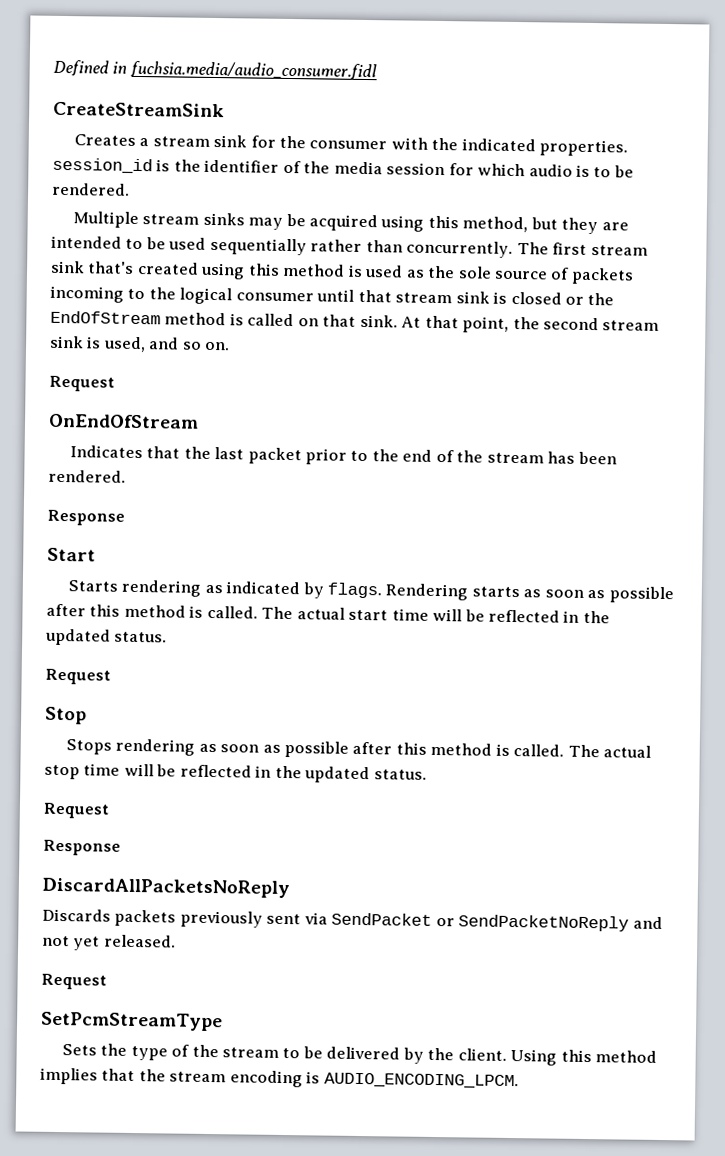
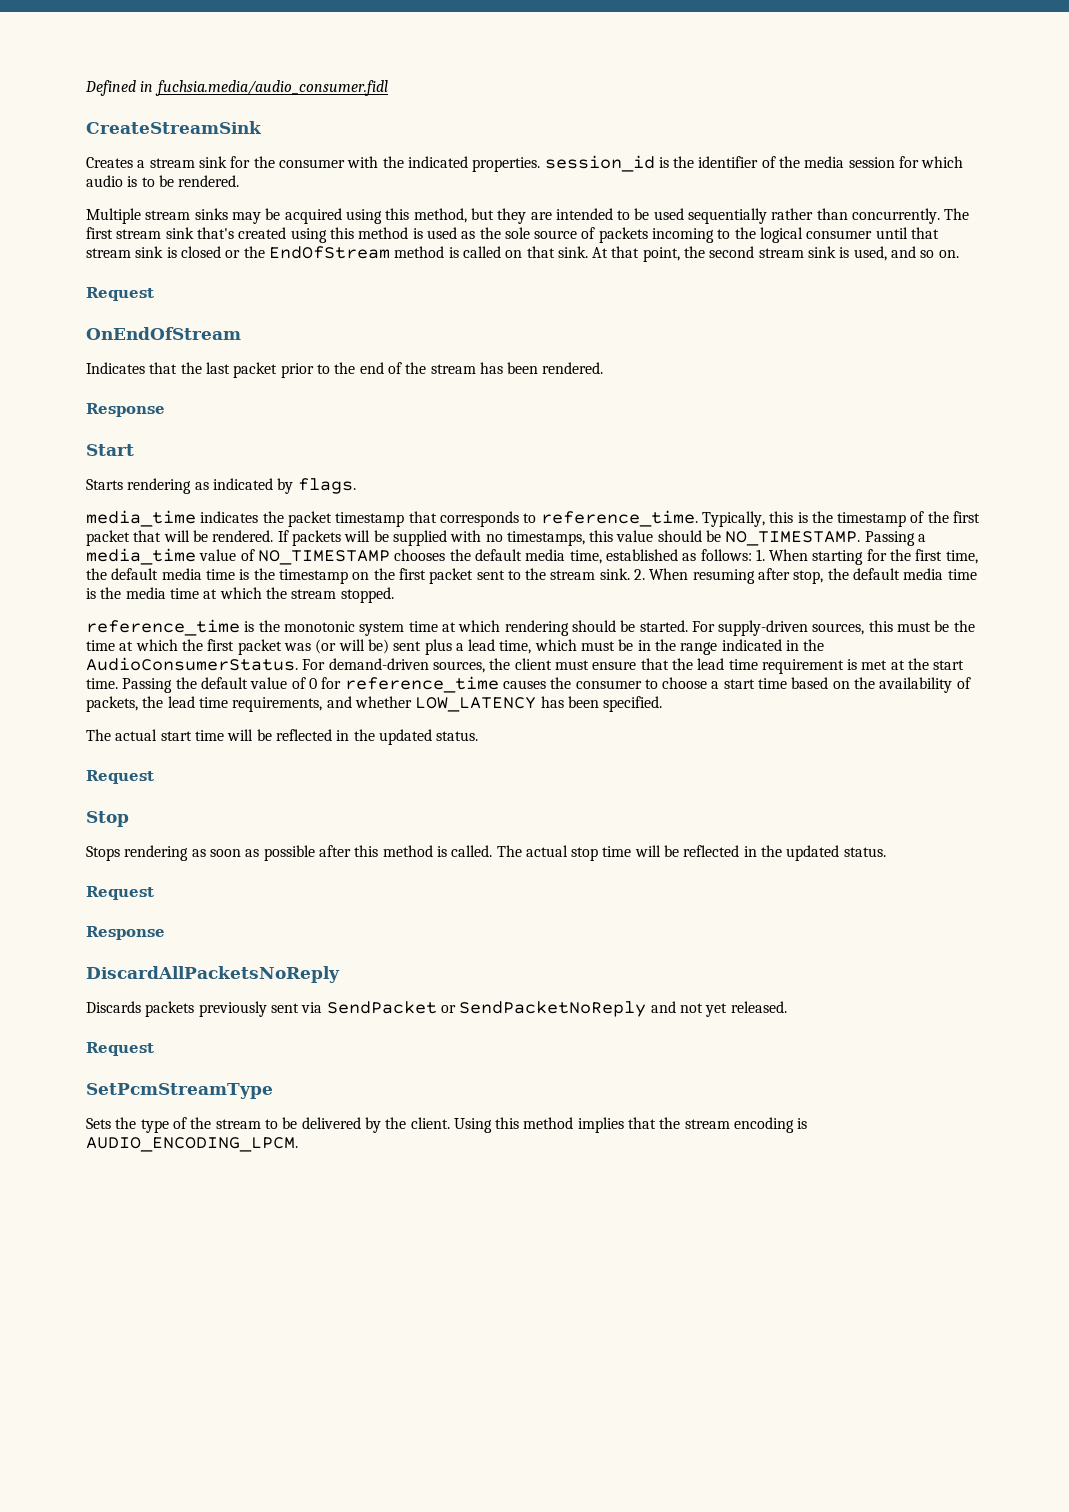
- Starts rendering as indicated by flags. Rendering starts as soon as possible after this method is called. The actual start time will be reflected in the updated status.
+ Starts rendering as indicated by flags.
+ media_time indicates the packet timestamp that corresponds to reference_time. Typically, this is the timestamp of the first packet that will be rendered. If packets will be supplied with no timestamps, this value should be NO_TIMESTAMP. Passing a media_time value of NO_TIMESTAMP chooses the default media time, established as follows: 1. When starting for the first time, the default media time is the timestamp on the first packet sent to the stream sink. 2. When resuming after stop, the default media time is the media time at which the stream stopped.
+ reference_time is the monotonic system time at which rendering should be started. For supply-driven sources, this must be the time at which the first packet was (or will be) sent plus a lead time, which must be in the range indicated in the AudioConsumerStatus. For demand-driven sources, the client must ensure that the lead time requirement is met at the start time. Passing the default value of 0 for reference_time causes the consumer to choose a start time based on the availability of packets, the lead time requirements, and whether LOW_LATENCY has been specified.
+ The actual start time will be reflected in the updated status.

